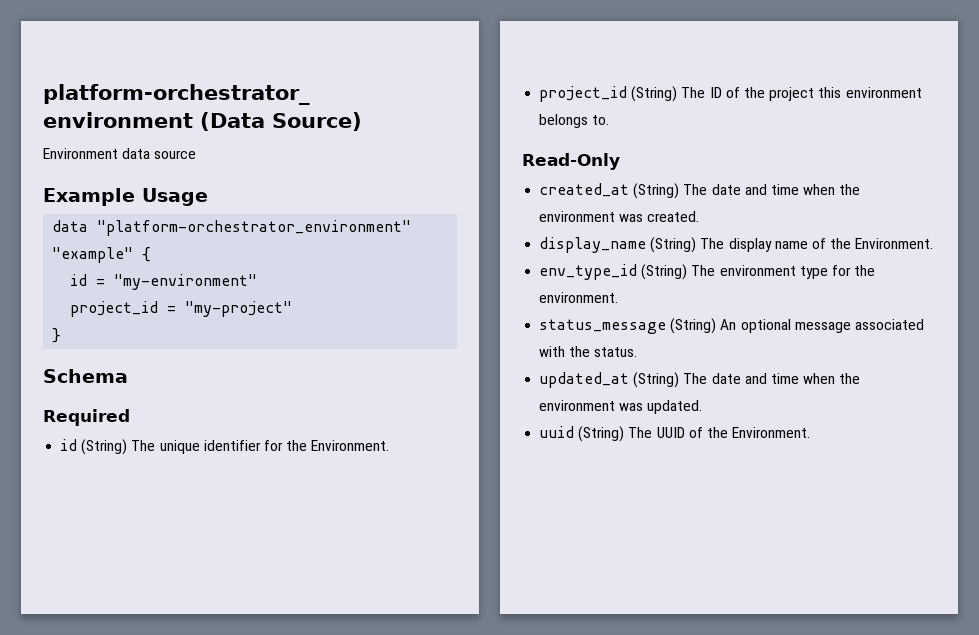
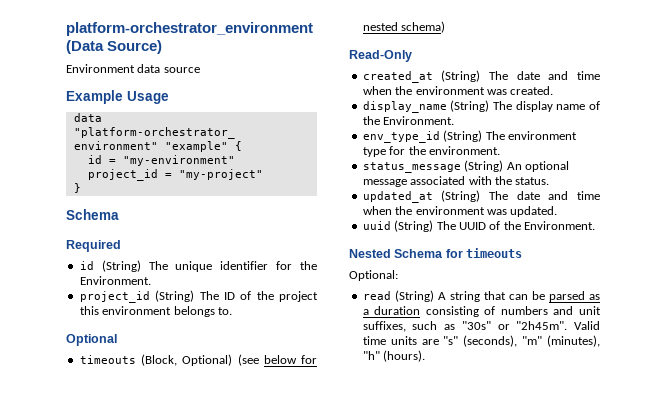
+ Optional
+ timeouts (Block, Optional) (see below for nested schema)
+ Nested Schema for timeouts
+ Optional:
+ read (String) A string that can be parsed as a duration consisting of numbers and unit suffixes, such as "30s" or "2h45m". Valid time units are "s" (seconds), "m" (minutes), "h" (hours).

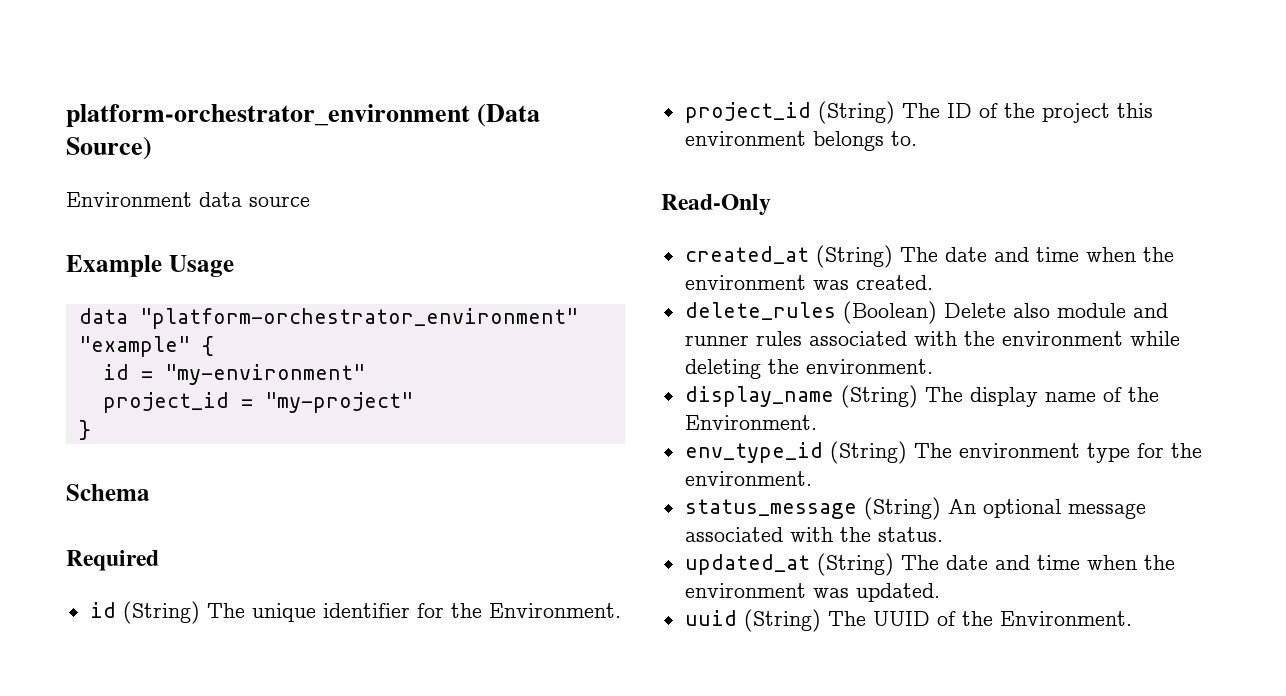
- Optional
- timeouts (Block, Optional) (see below for nested schema)
+ delete_rules (Boolean) Delete also module and runner rules associated with the environment while deleting the environment.
- Nested Schema for timeouts
- Optional:
- read (String) A string that can be parsed as a duration consisting of numbers and unit suffixes, such as "30s" or "2h45m". Valid time units are "s" (seconds), "m" (minutes), "h" (hours).

